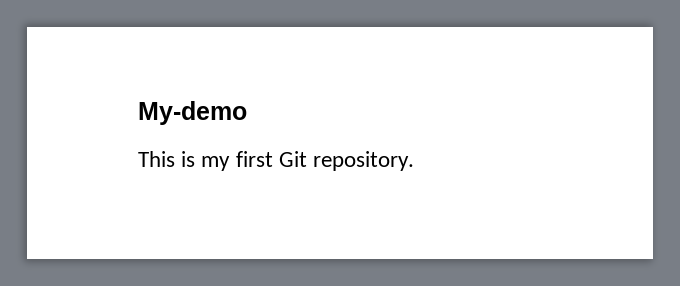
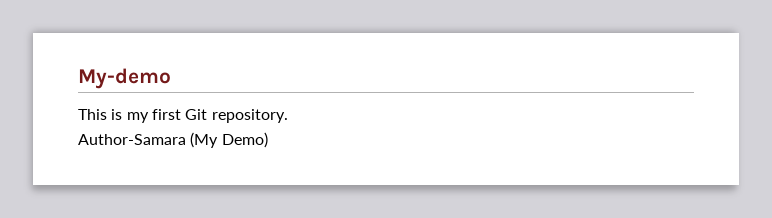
+ Author-Samara (My Demo)

